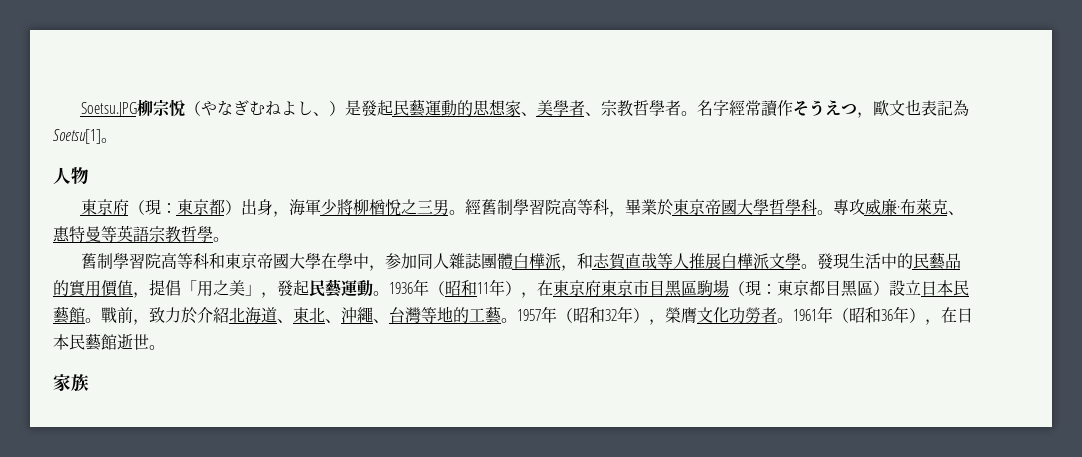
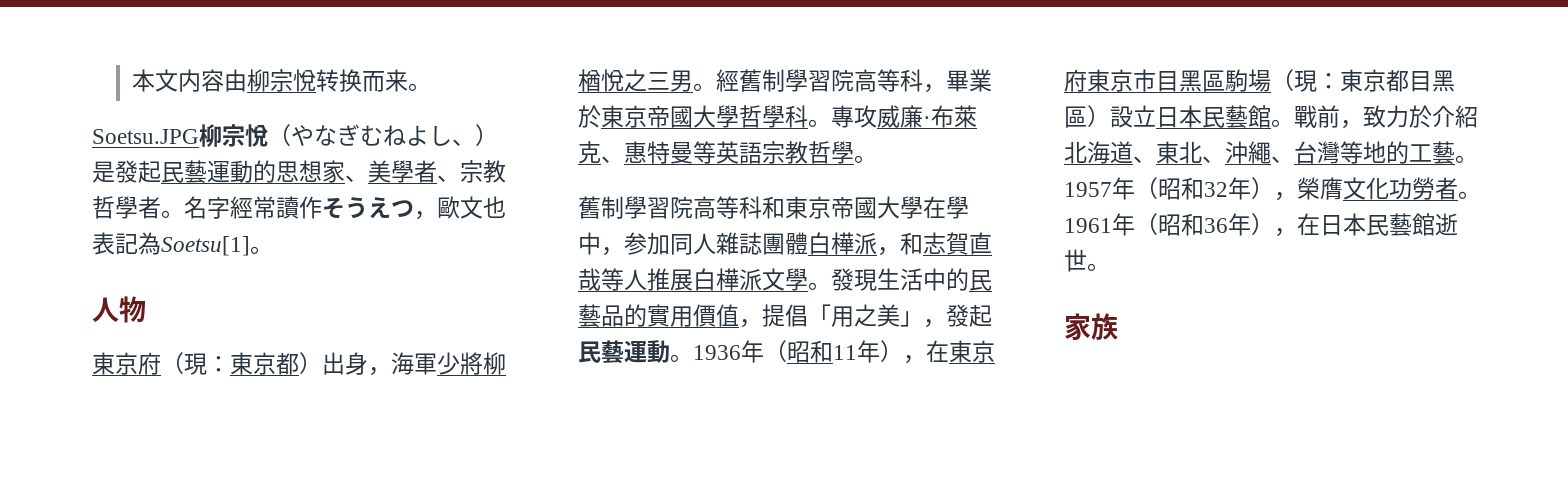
+ 本文内容由柳宗悅转换而来。

